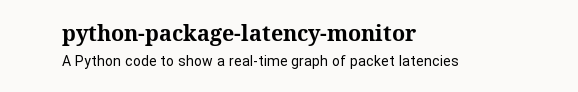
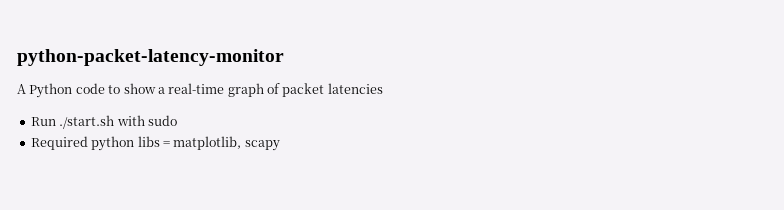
- python-package-latency-monitor
+ python-packet-latency-monitor
+ Run ./start.sh with sudo
+ Required python libs = matplotlib, scapy

